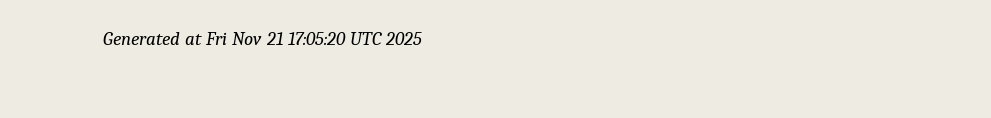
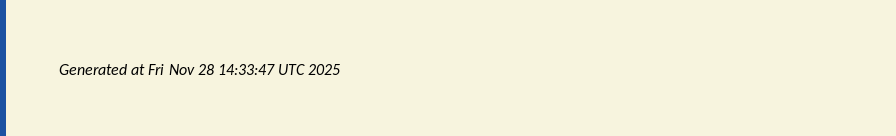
- Generated at Fri Nov 21 17:05:20 UTC 2025
+ Generated at Fri Nov 28 14:33:47 UTC 2025

